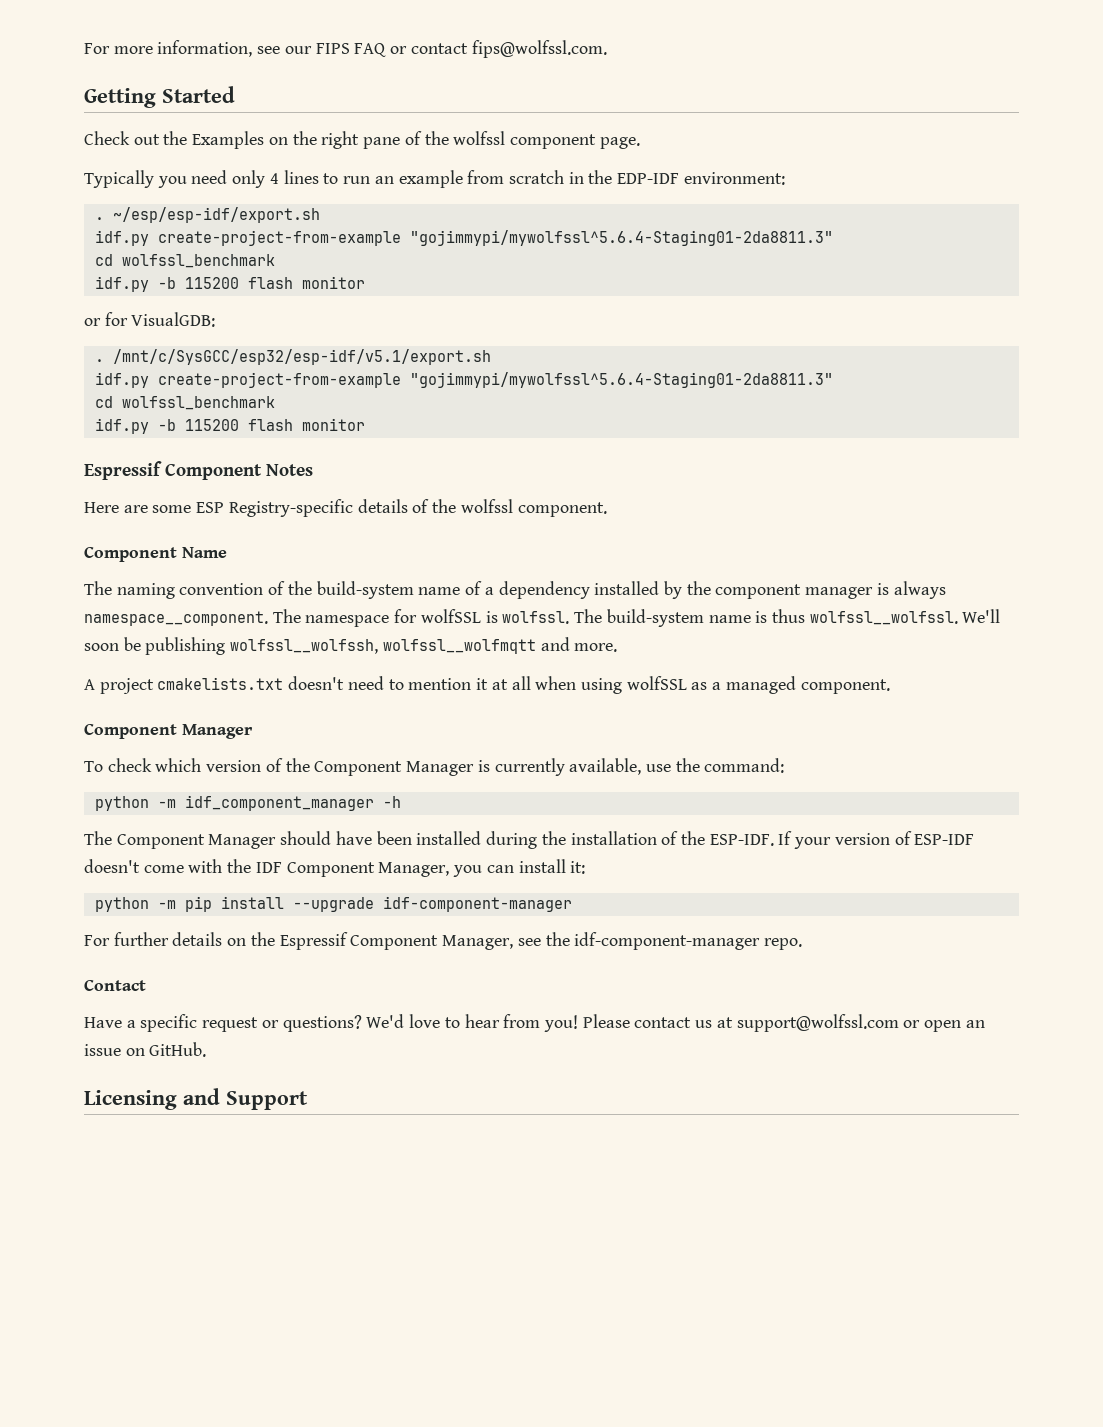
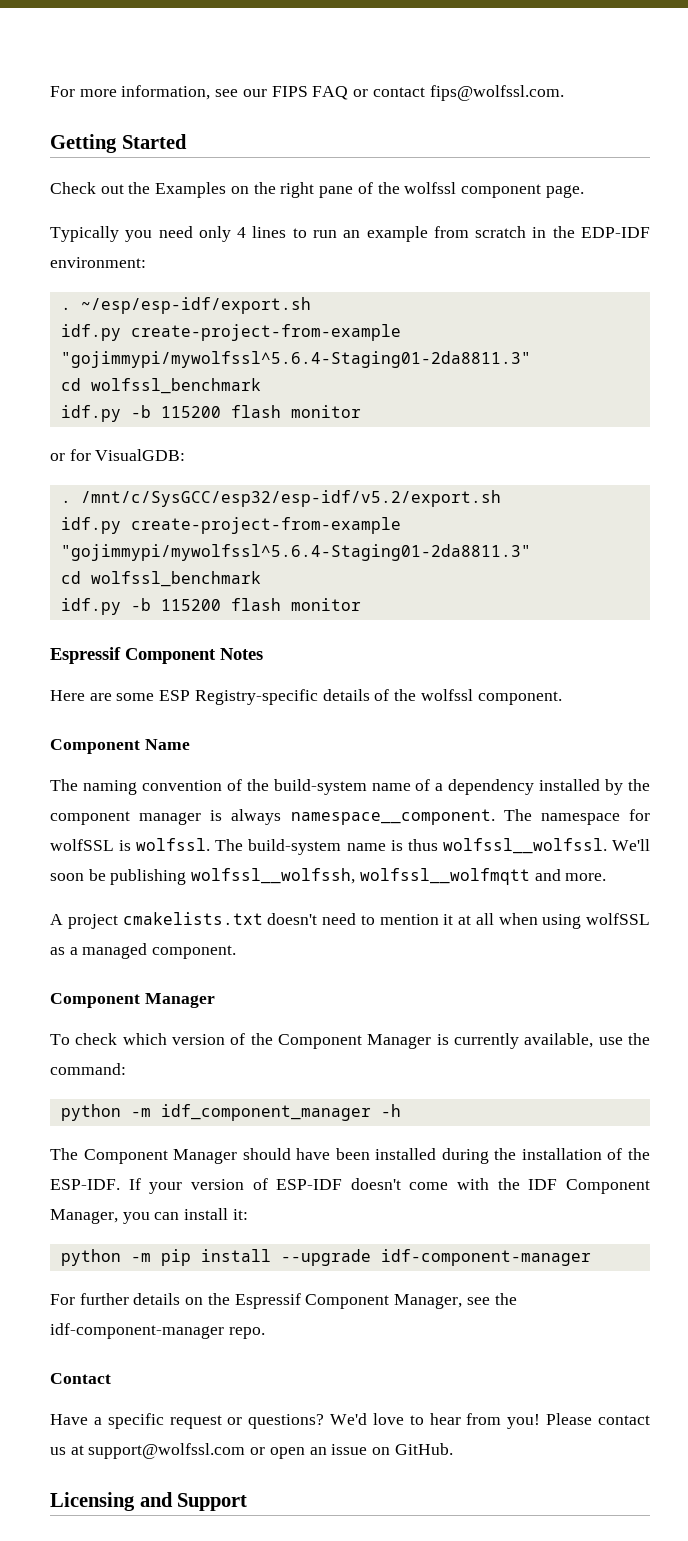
- /mnt/c/SysGCC/esp32/esp-idf/v5.1/export.sh
+ /mnt/c/SysGCC/esp32/esp-idf/v5.2/export.sh

